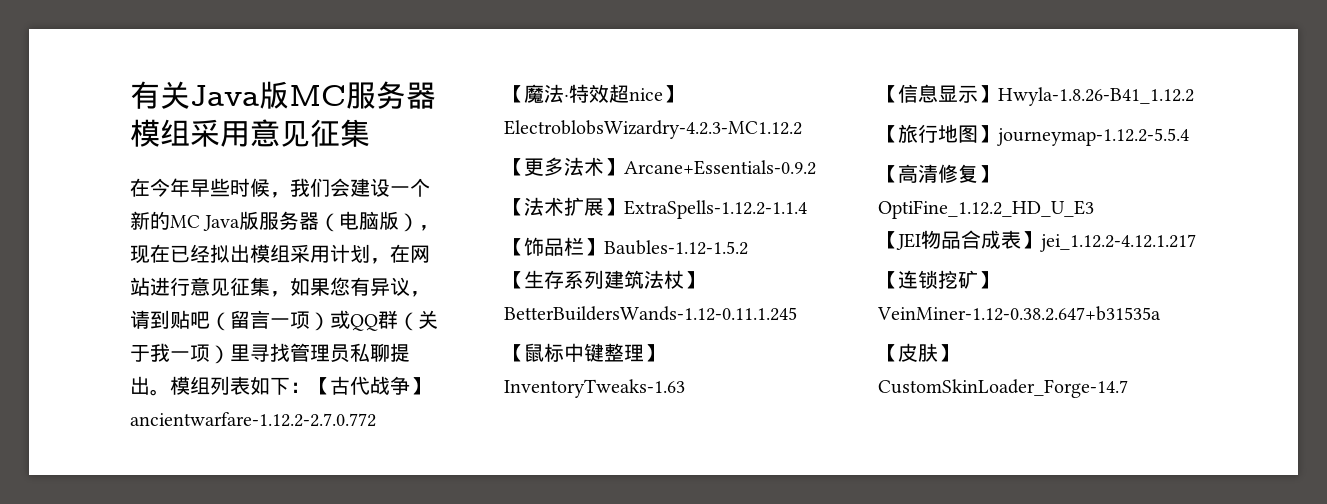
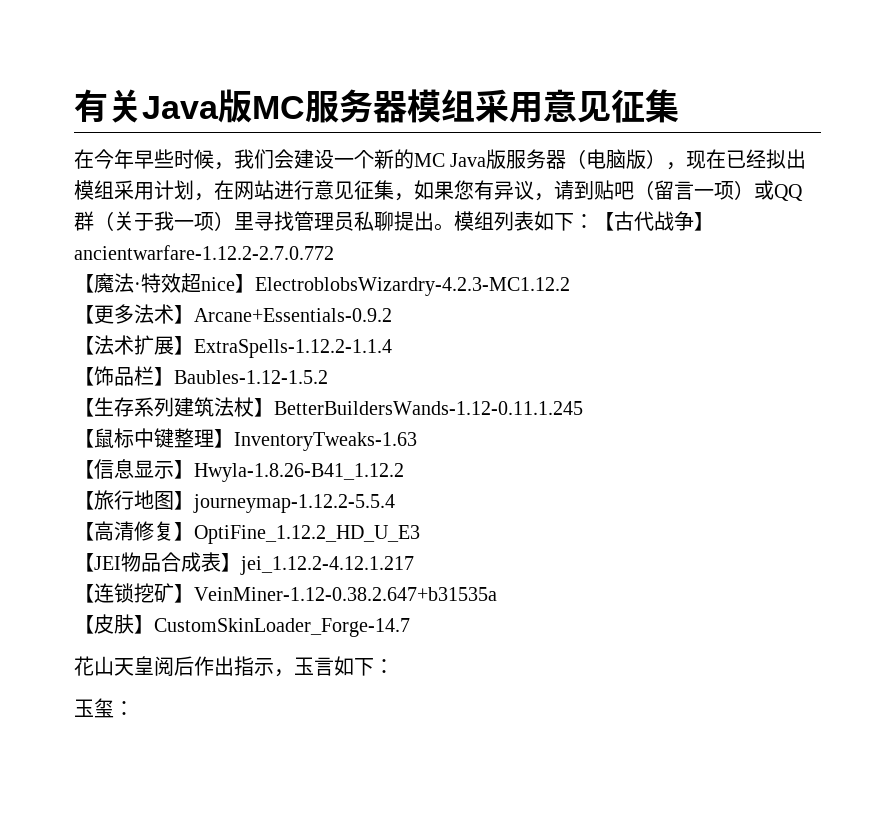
+ 花山天皇阅后作出指示，玉言如下：
+ 玉玺：

